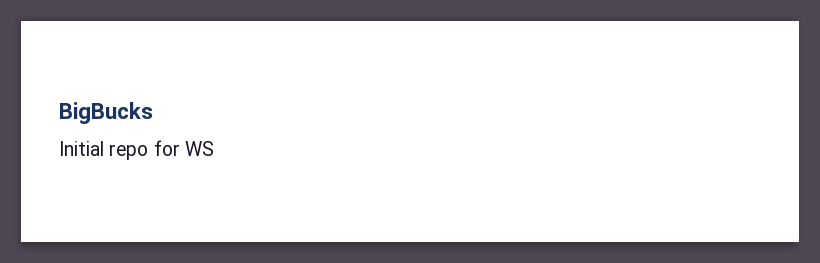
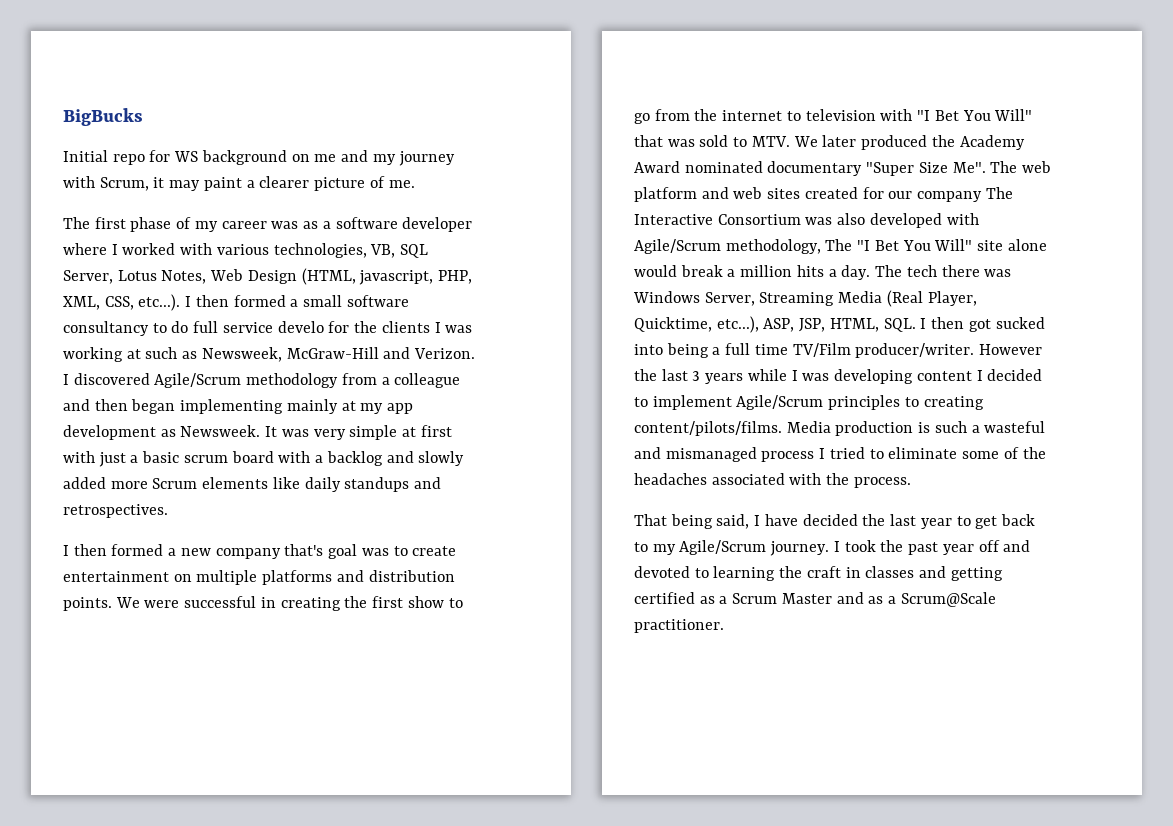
- Initial repo for WS
+ Initial repo for WS background on me and my journey with Scrum, it may paint a clearer picture of me.
+ The first phase of my career was as a software developer where I worked with various technologies, VB, SQL Server, Lotus Notes, Web Design (HTML, javascript, PHP, XML, CSS, etc...). I then formed a small software consultancy to do full service develo for the clients I was working at such as Newsweek, McGraw-Hill and Verizon. I discovered Agile/Scrum methodology from a colleague and then began implementing mainly at my app development as Newsweek. It was very simple at first with just a basic scrum board with a backlog and slowly added more Scrum elements like daily standups and retrospectives.
+ I then formed a new company that's goal was to create entertainment on multiple platforms and distribution points. We were successful in creating the first show to go from the internet to television with "I Bet You Will" that was sold to MTV. We later produced the Academy Award nominated documentary "Super Size Me". The web platform and web sites created for our company The Interactive Consortium was also developed with Agile/Scrum methodology, The "I Bet You Will" site alone would break a million hits a day. The tech there was Windows Server, Streaming Media (Real Player, Quicktime, etc...), ASP, JSP, HTML, SQL. I then got sucked into being a full time TV/Film producer/writer. However the last 3 years while I was developing content I decided to implement Agile/Scrum principles to creating content/pilots/films. Media production is such a wasteful and mismanaged process I tried to eliminate some of the headaches associated with the process.
+ That being said, I have decided the last year to get back to my Agile/Scrum journey. I took the past year off and devoted to learning the craft in classes and getting certified as a Scrum Master and as a Scrum@Scale practitioner.

